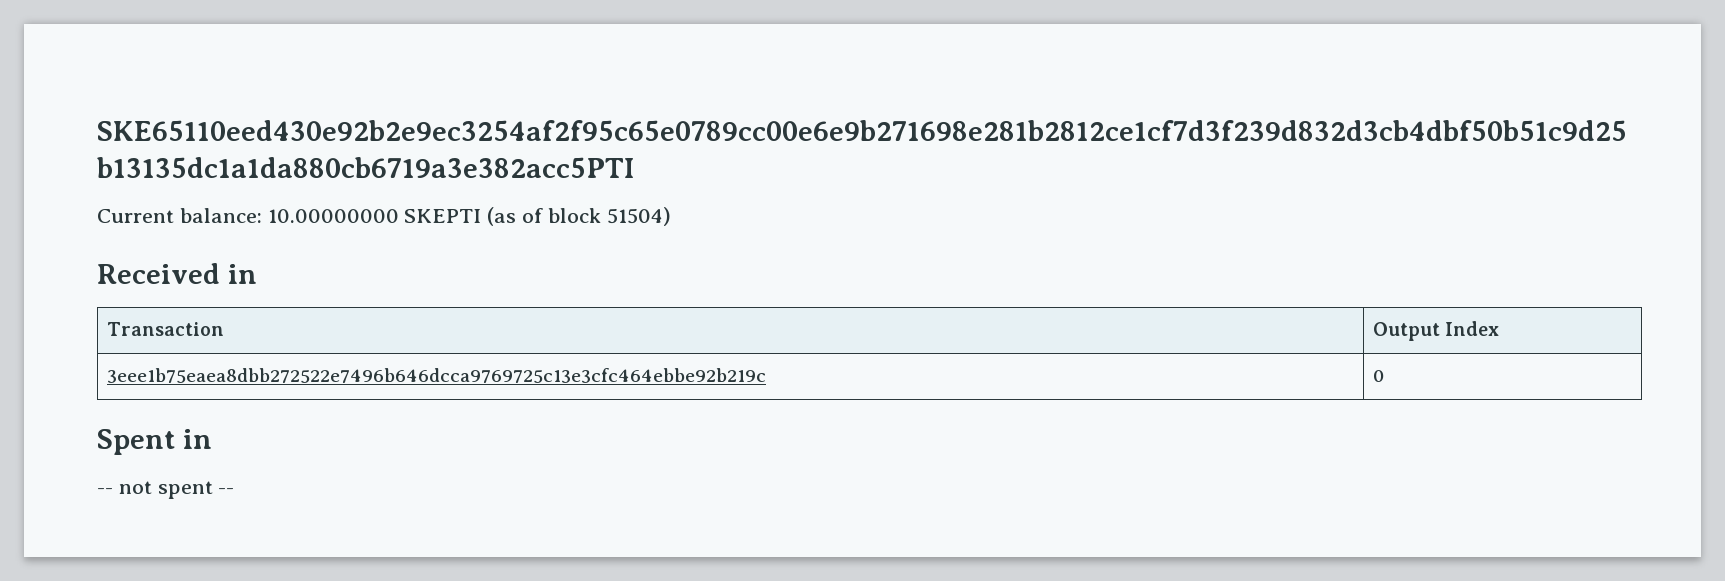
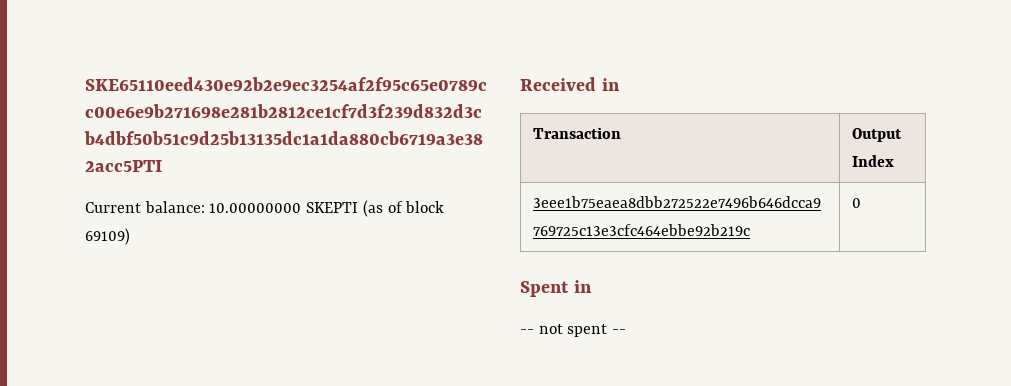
- Current balance: 10.00000000 SKEPTI (as of block 51504)
+ Current balance: 10.00000000 SKEPTI (as of block 69109)

